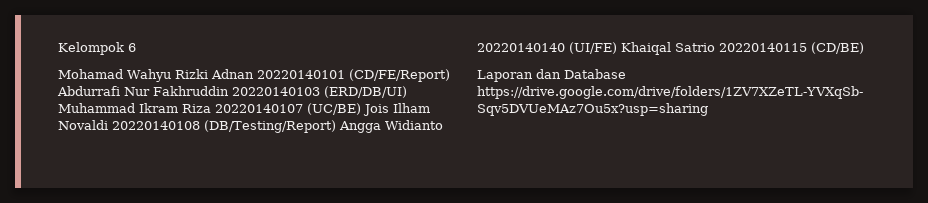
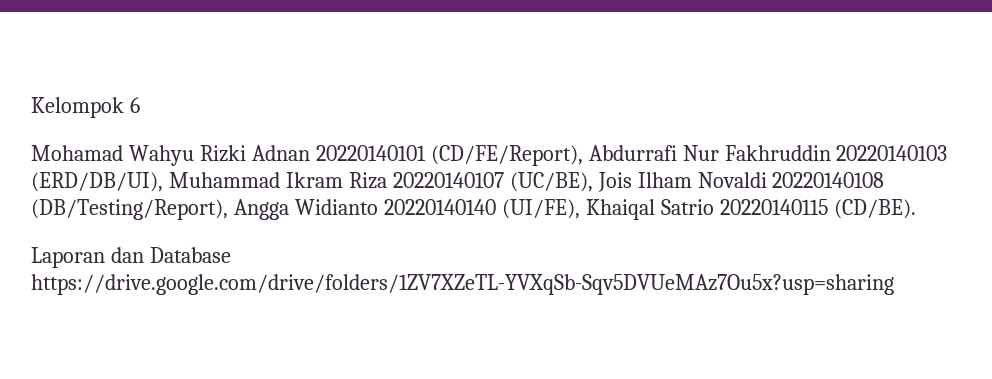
- Mohamad Wahyu Rizki Adnan 20220140101 (CD/FE/Report) Abdurrafi Nur Fakhruddin 20220140103 (ERD/DB/UI) Muhammad Ikram Riza 20220140107 (UC/BE) Jois Ilham Novaldi 20220140108 (DB/Testing/Report) Angga Widianto 20220140140 (UI/FE) Khaiqal Satrio 20220140115 (CD/BE)
+ Mohamad Wahyu Rizki Adnan 20220140101 (CD/FE/Report), Abdurrafi Nur Fakhruddin 20220140103 (ERD/DB/UI), Muhammad Ikram Riza 20220140107 (UC/BE), Jois Ilham Novaldi 20220140108 (DB/Testing/Report), Angga Widianto 20220140140 (UI/FE), Khaiqal Satrio 20220140115 (CD/BE).

